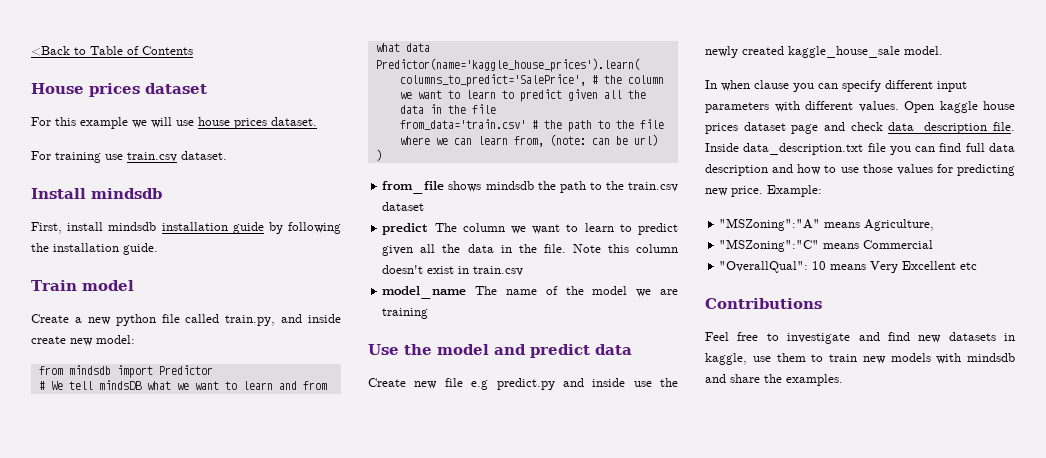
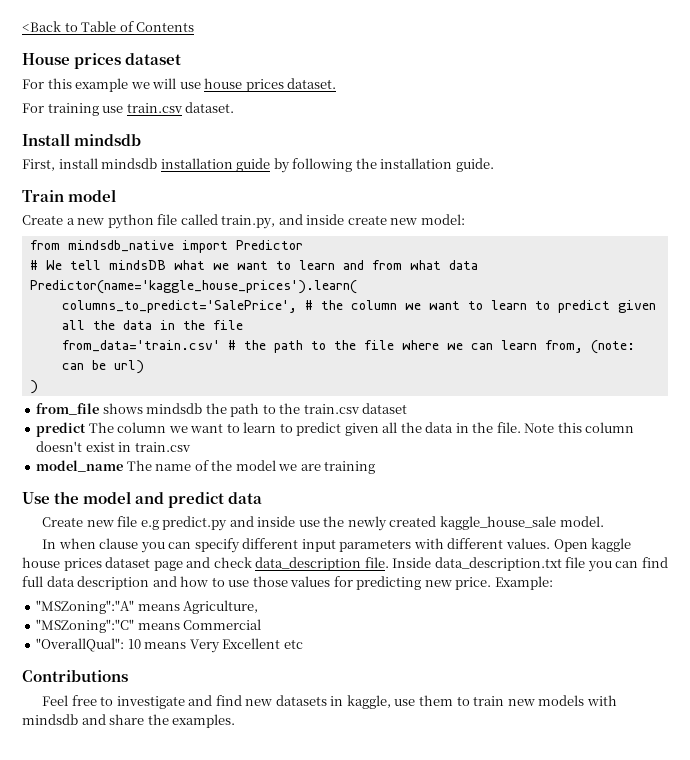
- from mindsdb import Predictor
+ from mindsdb_native import Predictor

